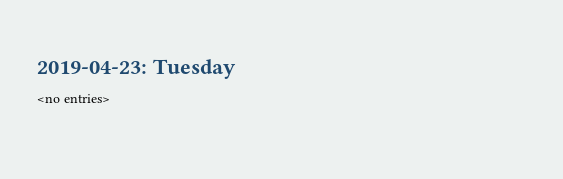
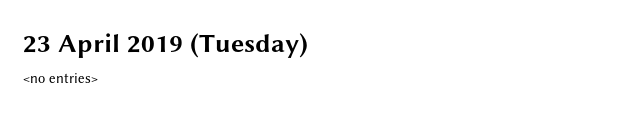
- 2019-04-23: Tuesday
+ 23 April 2019 (Tuesday)

